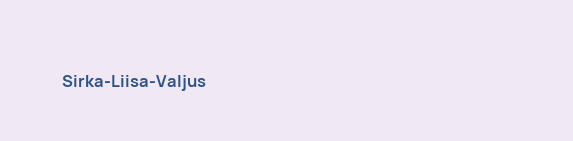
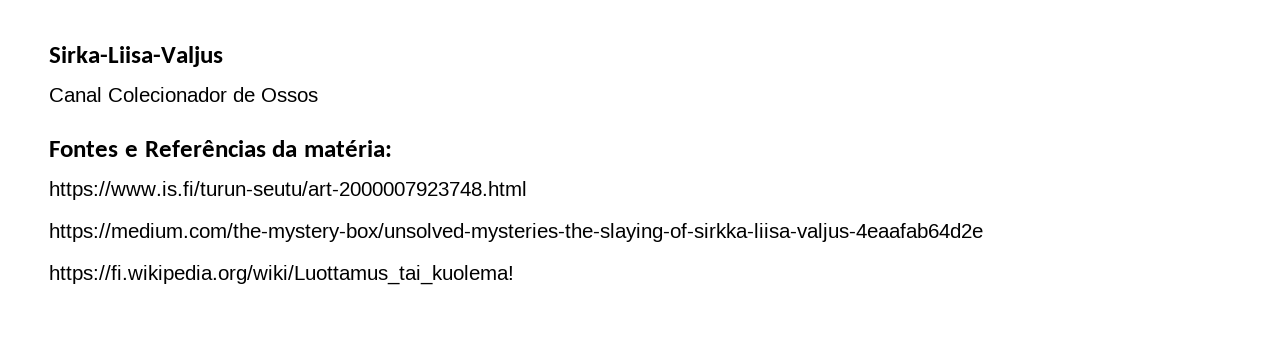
+ Canal Colecionador de Ossos
+ Fontes e Referências da matéria:
+ https://www.is.fi/turun-seutu/art-2000007923748.html
+ https://medium.com/the-mystery-box/unsolved-mysteries-the-slaying-of-sirkka-liisa-valjus-4eaafab64d2e
+ https://fi.wikipedia.org/wiki/Luottamus_tai_kuolema!

